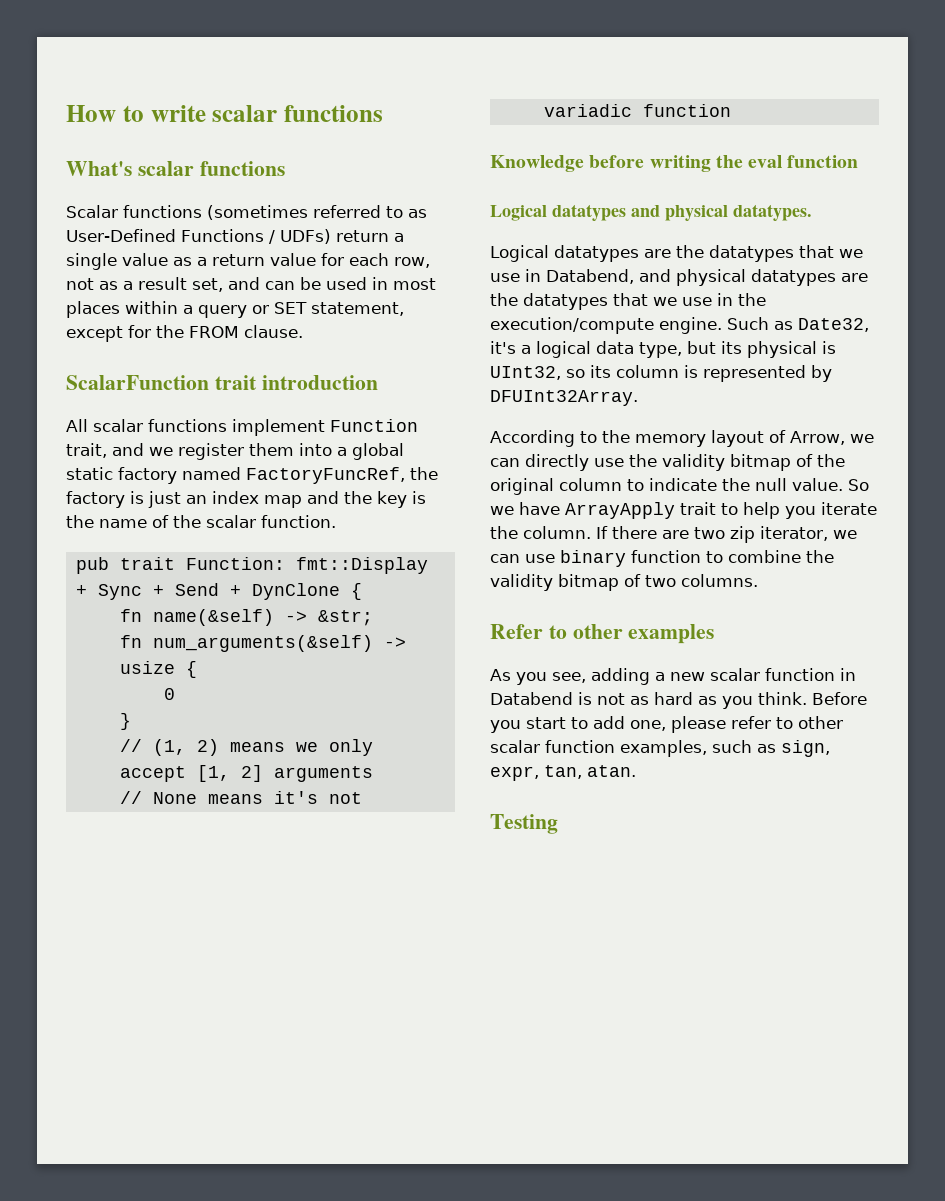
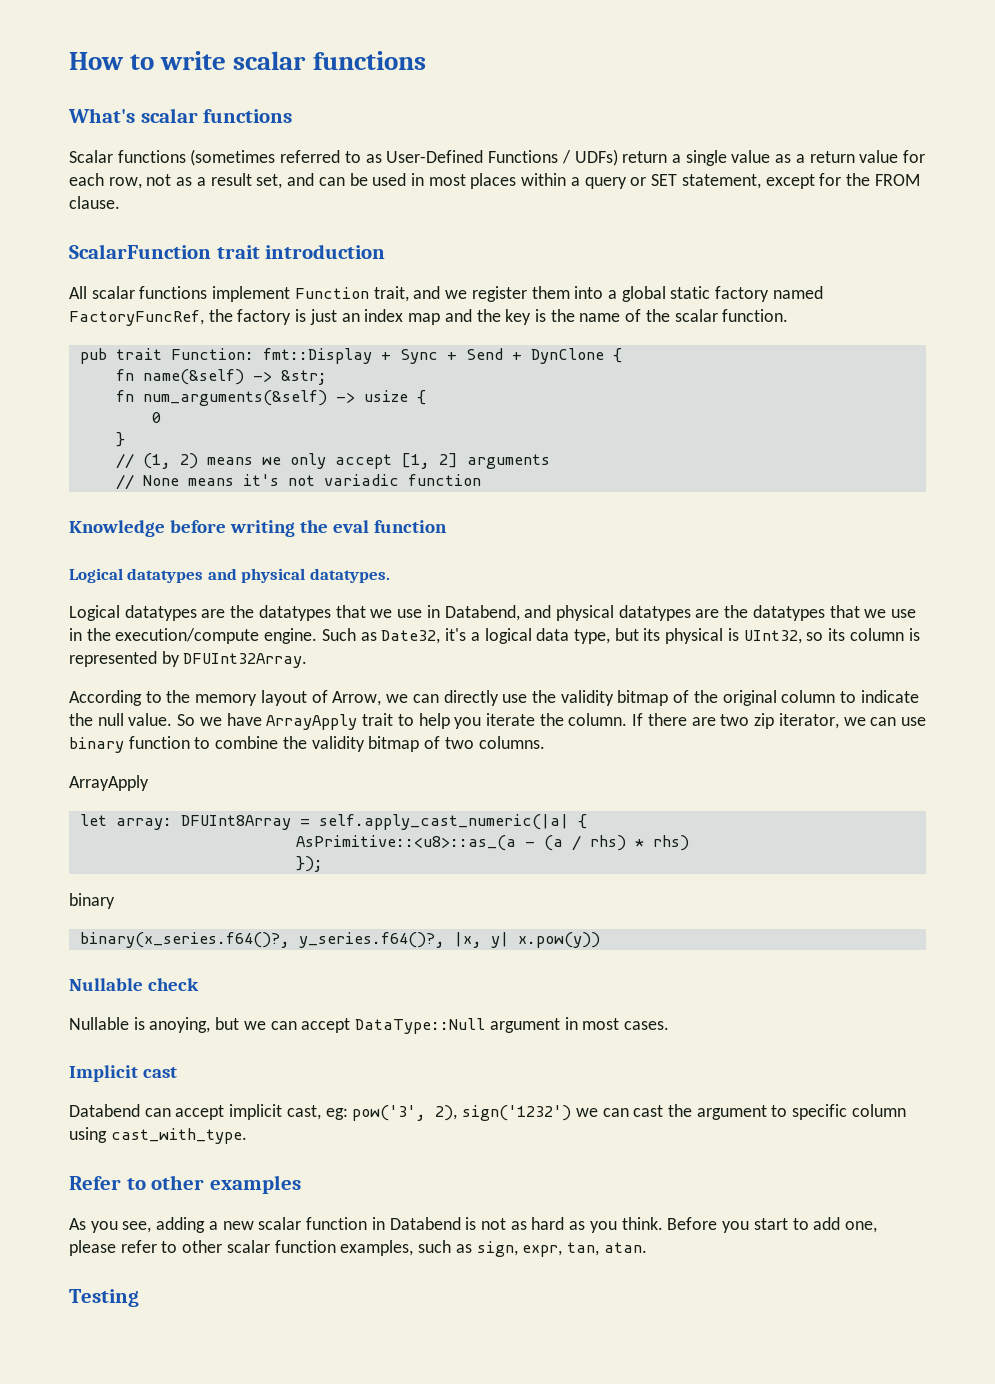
  If there are two zip iterator, we can use binary function to combine the validity bitmap of two columns.
+ ArrayApply
+ let array: DFUInt8Array = self.apply_cast_numeric(|a| {
+ AsPrimitive::<u8>::as_(a - (a / rhs) * rhs)
+ });
+ binary
+ binary(x_series.f64()?, y_series.f64()?, |x, y| x.pow(y))
+ Nullable check
+ Nullable is anoying, but we can accept DataType::Null argument in most cases.
+ Implicit cast
+ Databend can accept implicit cast, eg: pow('3', 2), sign('1232') we can cast the argument to specific column using cast_with_type.

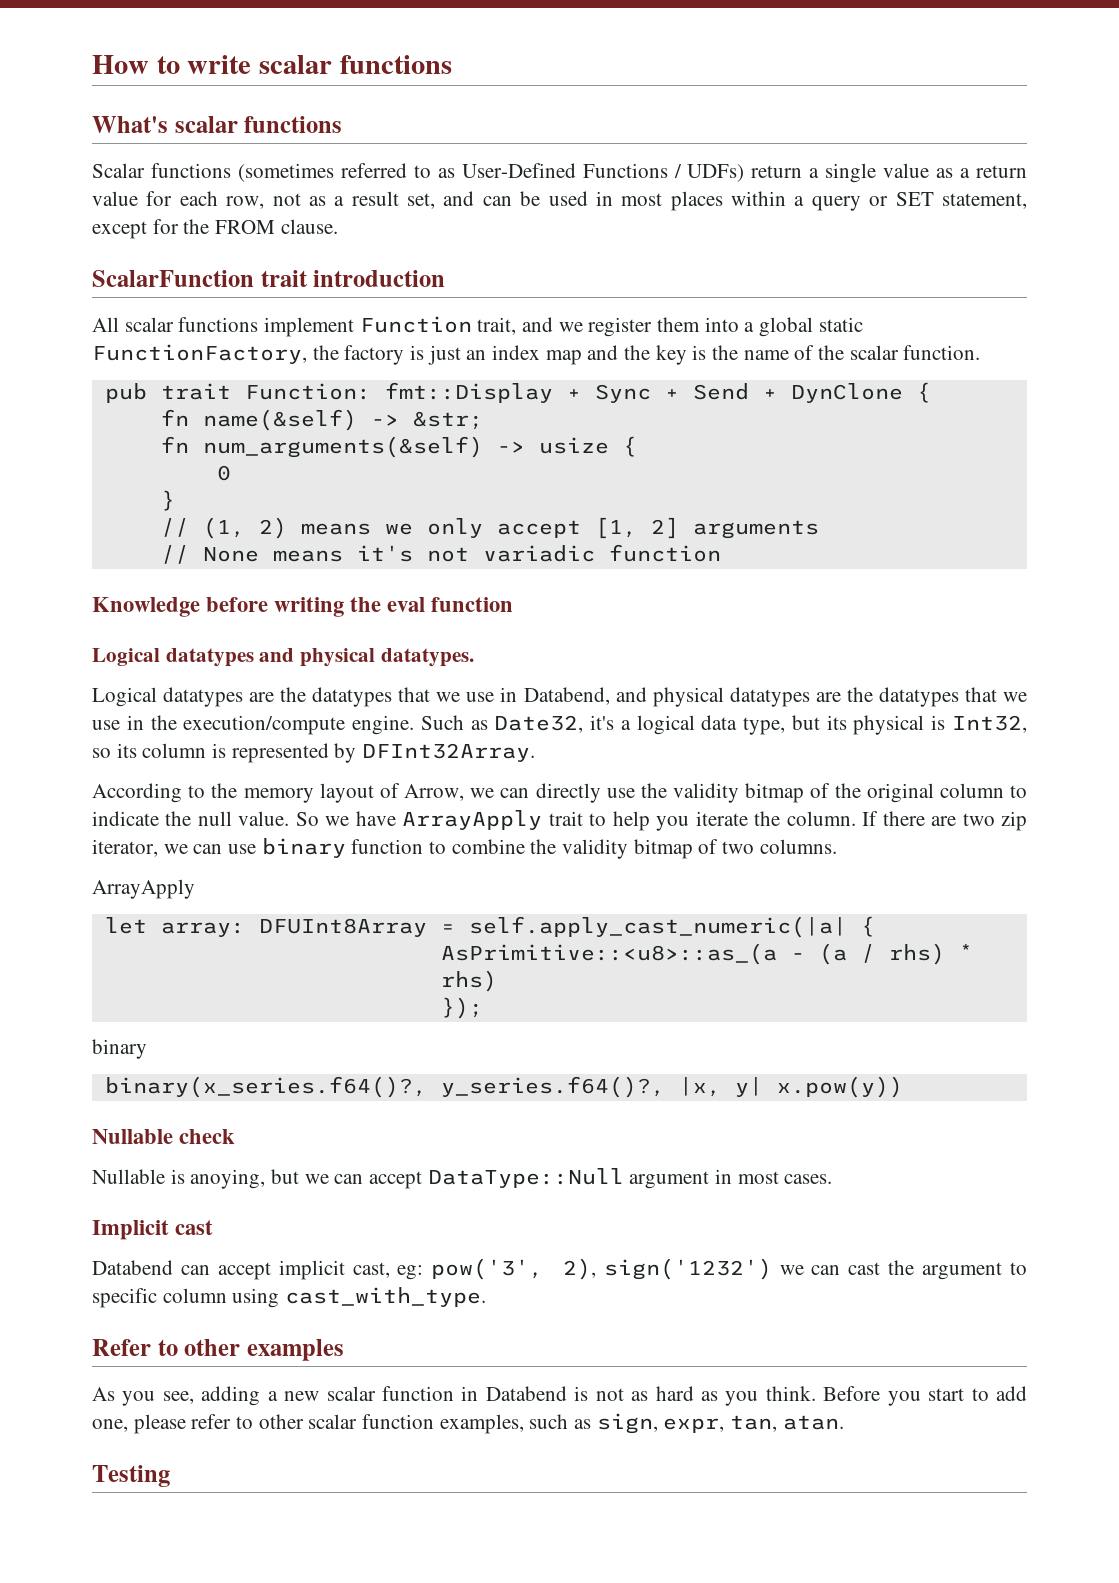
- All scalar functions implement Function trait, and we register them into a global static factory named FactoryFuncRef, the factory is just an index map and the key is the name of the scalar function.
+ All scalar functions implement Function trait, and we register them into a global static FunctionFactory, the factory is just an index map and the key is the name of the scalar function.
- Such as Date32, it's a logical data type, but its physical is UInt32, so its column is represented by DFUInt32Array.
+ Such as Date32, it's a logical data type, but its physical is Int32, so its column is represented by DFInt32Array.

